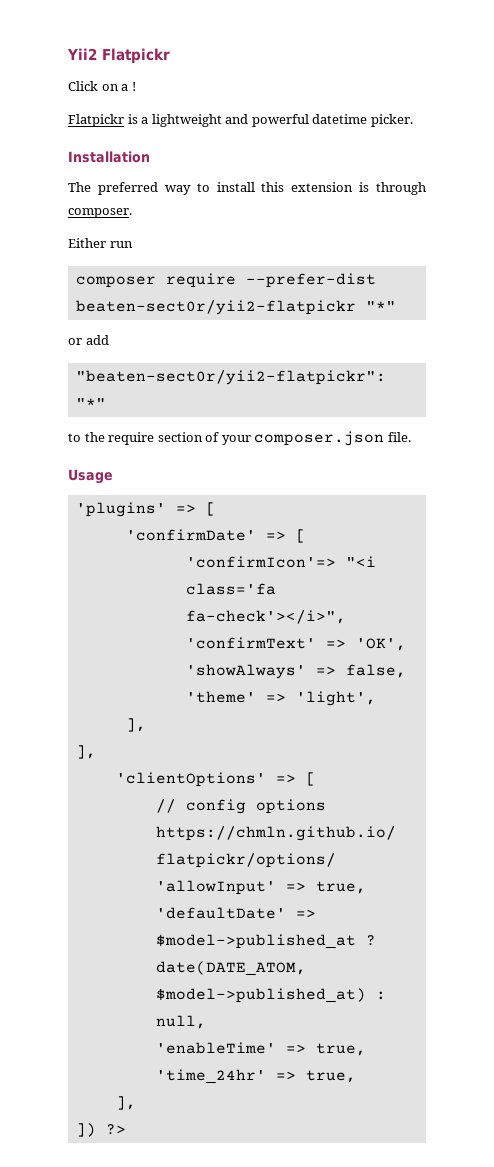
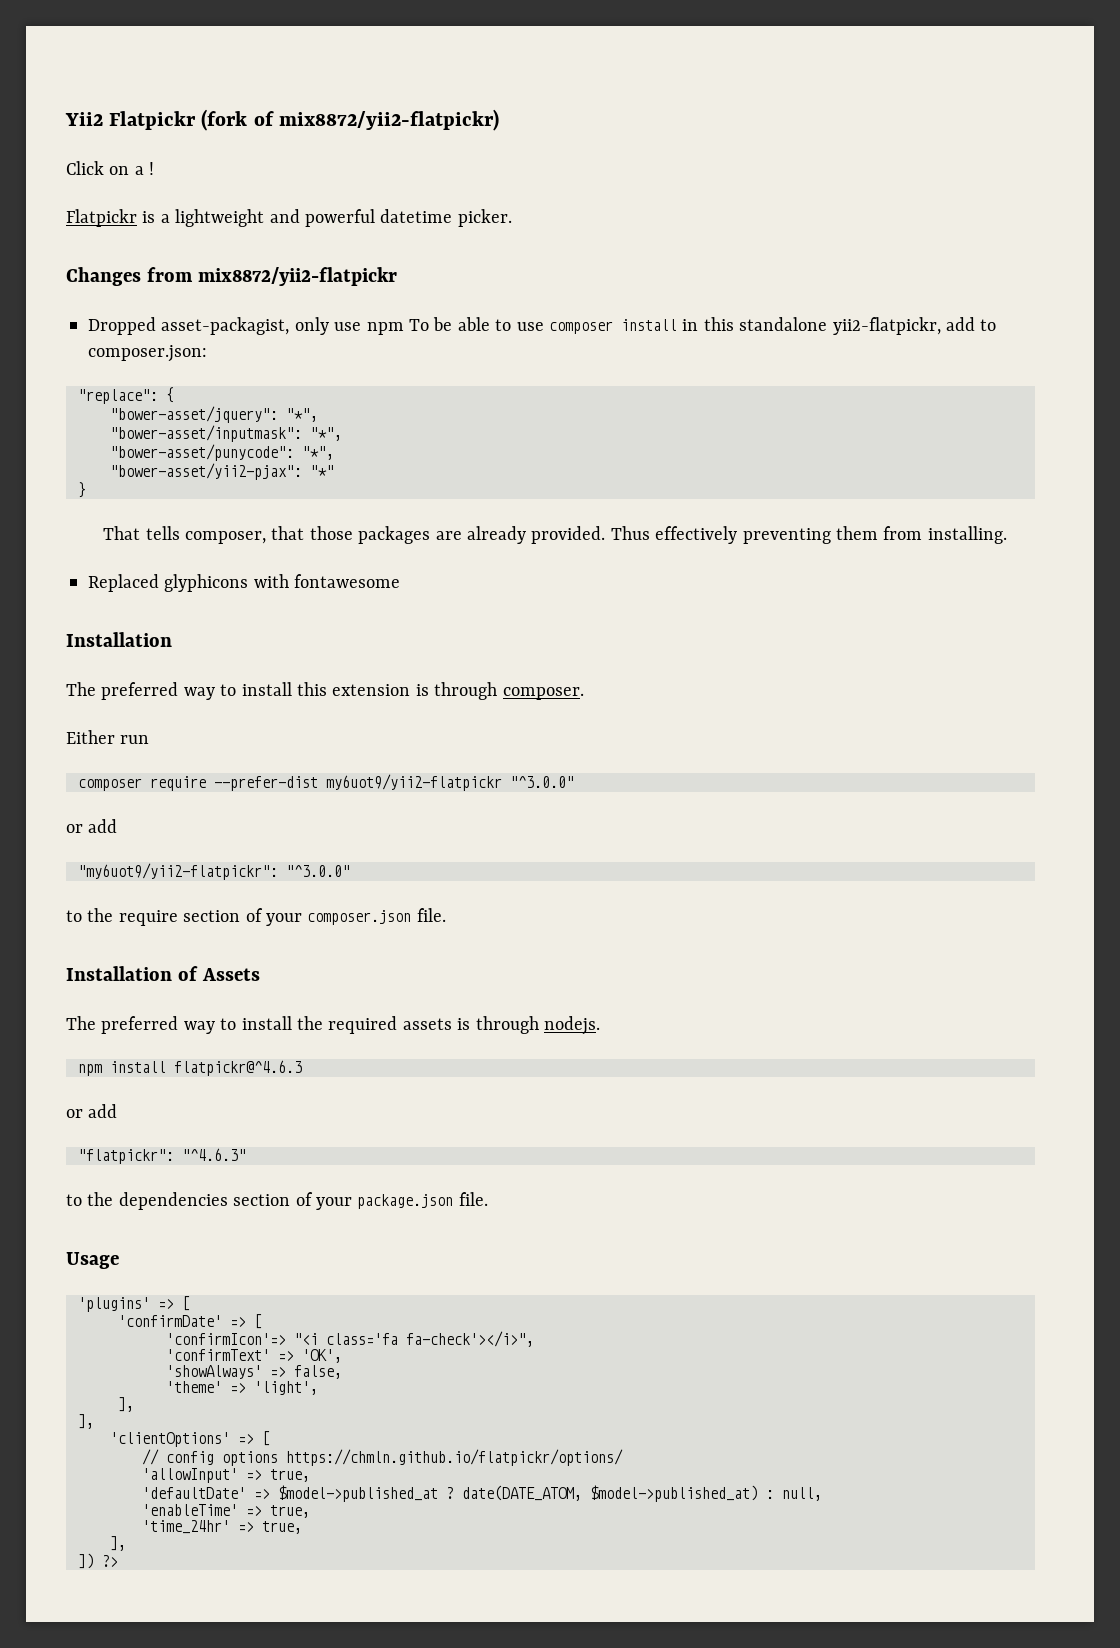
- Yii2 Flatpickr
+ Yii2 Flatpickr (fork of mix8872/yii2-flatpickr)
+ Changes from mix8872/yii2-flatpickr
+ Dropped asset-packagist, only use npm To be able to use composer install in this standalone yii2-flatpickr, add to composer.json:
+ "replace": {
+ "bower-asset/jquery": "*",
+ "bower-asset/inputmask": "*",
+ "bower-asset/punycode": "*",
+ "bower-asset/yii2-pjax": "*"
+ }
+ That tells composer, that those packages are already provided. Thus effectively preventing them from installing.
+ Replaced glyphicons with fontawesome
- composer require --prefer-dist beaten-sect0r/yii2-flatpickr "*"
+ composer require --prefer-dist my6uot9/yii2-flatpickr "^3.0.0"
  or add
- "beaten-sect0r/yii2-flatpickr": "*"
+ "my6uot9/yii2-flatpickr": "^3.0.0"
+ Installation of Assets
+ The preferred way to install the required assets is through nodejs.
+ npm install flatpickr@^4.6.3
+ or add
+ "flatpickr": "^4.6.3"
+ to the dependencies section of your package.json file.

